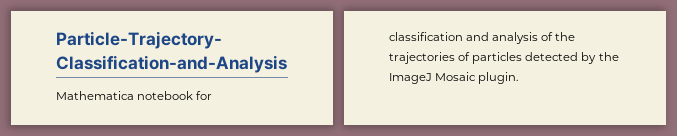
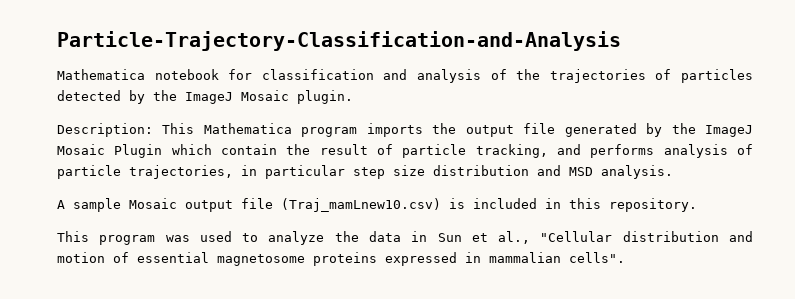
+ Description: This Mathematica program imports the output file generated by the ImageJ Mosaic Plugin which contain the result of particle tracking, and performs analysis of particle trajectories, in particular step size distribution and MSD analysis.
+ A sample Mosaic output file (Traj_mamLnew10.csv) is included in this repository.
+ This program was used to analyze the data in Sun et al., "Cellular distribution and motion of essential magnetosome proteins expressed in mammalian cells".

